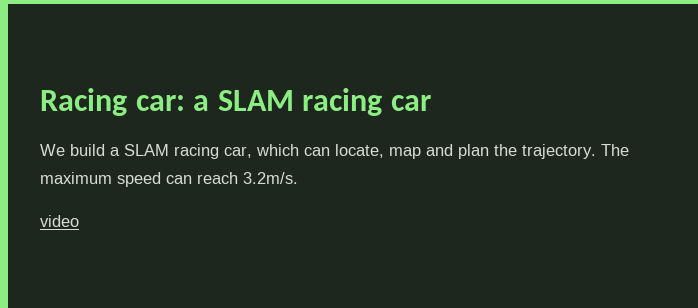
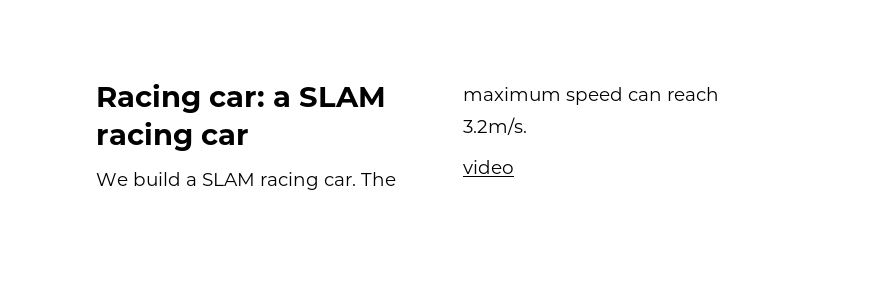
- We build a SLAM racing car, which can locate, map and plan the trajectory.
+ We build a SLAM racing car.

